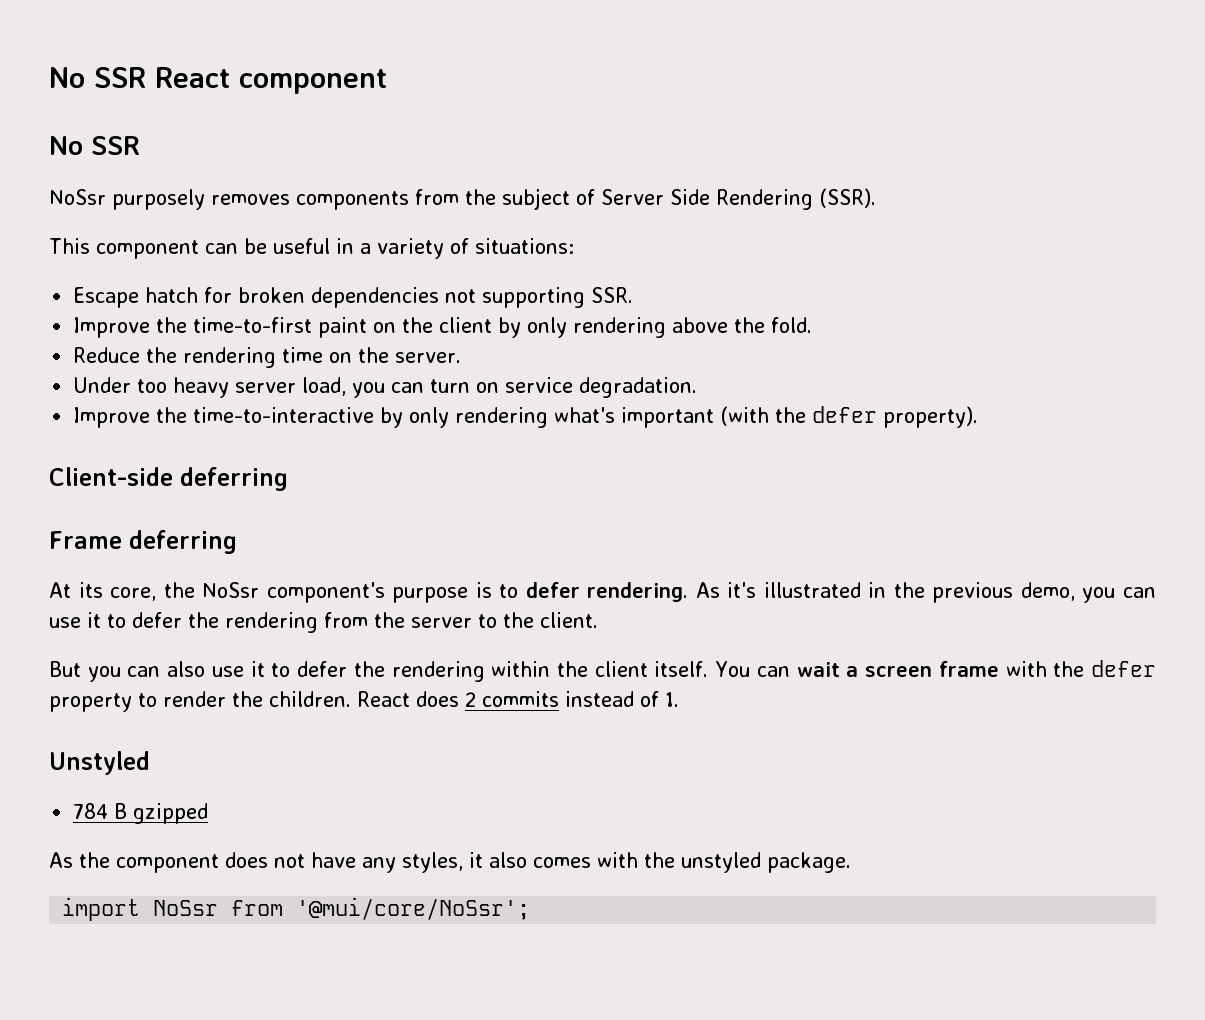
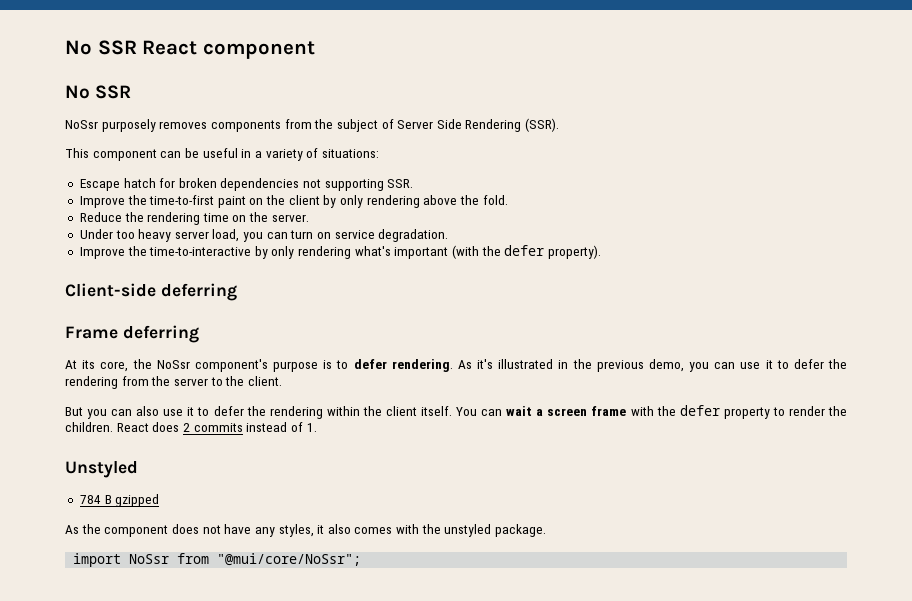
- import NoSsr from '@mui/core/NoSsr';
+ import NoSsr from "@mui/core/NoSsr";

